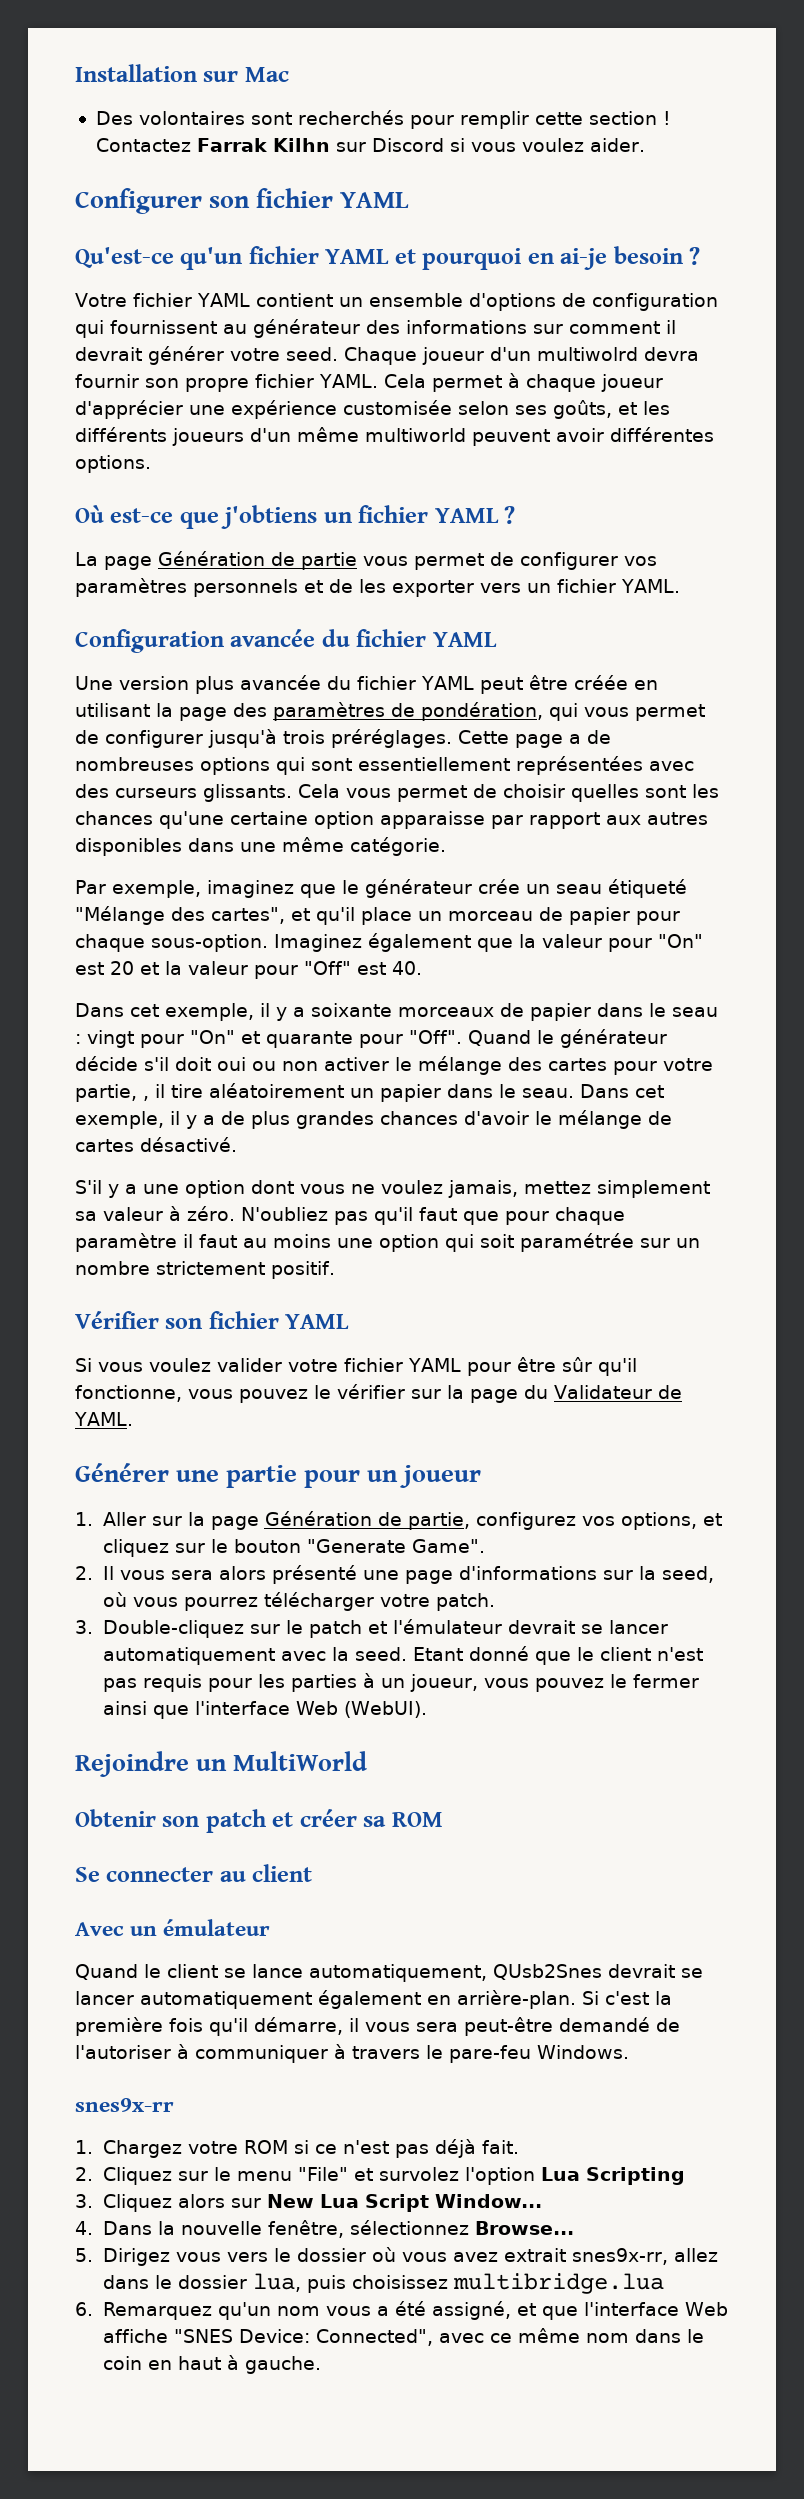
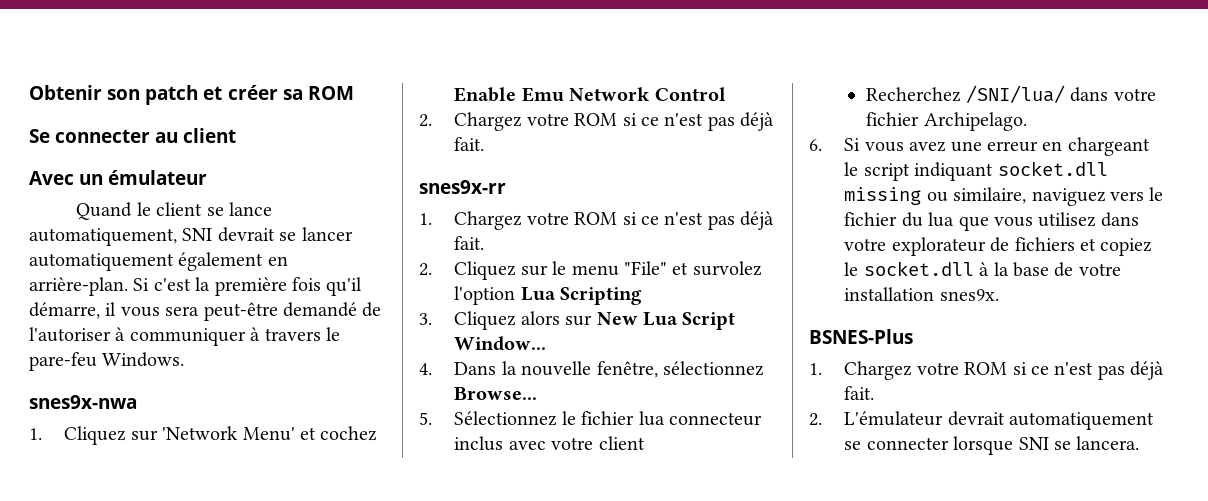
- Installation sur Mac
- Des volontaires sont recherchés pour remplir cette section ! Contactez Farrak Kilhn sur Discord si vous voulez aider.
- Configurer son fichier YAML
- Qu'est-ce qu'un fichier YAML et pourquoi en ai-je besoin ?
- Votre fichier YAML contient un ensemble d'options de configuration qui fournissent au générateur des informations sur comment il devrait générer votre seed. Chaque joueur d'un multiwolrd devra fournir son propre fichier YAML. Cela permet à chaque joueur d'apprécier une expérience customisée selon ses goûts, et les différents joueurs d'un même multiworld peuvent avoir différentes options.
- Où est-ce que j'obtiens un fichier YAML ?
- La page Génération de partie vous permet de configurer vos paramètres personnels et de les exporter vers un fichier YAML.
- Configuration avancée du fichier YAML
- Une version plus avancée du fichier YAML peut être créée en utilisant la page des paramètres de pondération, qui vous permet de configurer jusqu'à trois préréglages. Cette page a de nombreuses options qui sont essentiellement représentées avec des curseurs glissants. Cela vous permet de choisir quelles sont les chances qu'une certaine option apparaisse par rapport aux autres disponibles dans une même catégorie.
- Par exemple, imaginez que le générateur crée un seau étiqueté "Mélange des cartes", et qu'il place un morceau de papier pour chaque sous-option. Imaginez également que la valeur pour "On" est 20 et la valeur pour "Off" est 40.
- Dans cet exemple, il y a soixante morceaux de papier dans le seau : vingt pour "On" et quarante pour "Off". Quand le générateur décide s'il doit oui ou non activer le mélange des cartes pour votre partie, , il tire aléatoirement un papier dans le seau. Dans cet exemple, il y a de plus grandes chances d'avoir le mélange de cartes désactivé.
- S'il y a une option dont vous ne voulez jamais, mettez simplement sa valeur à zéro. N'oubliez pas qu'il faut que pour chaque paramètre il faut au moins une option qui soit paramétrée sur un nombre strictement positif.
- Vérifier son fichier YAML
- Si vous voulez valider votre fichier YAML pour être sûr qu'il fonctionne, vous pouvez le vérifier sur la page du Validateur de YAML.
- Générer une partie pour un joueur
- 1. Aller sur la page Génération de partie, configurez vos options, et cliquez sur le bouton "Generate Game".
- 2. Il vous sera alors présenté une page d'informations sur la seed, où vous pourrez télécharger votre patch.
- 3. Double-cliquez sur le patch et l'émulateur devrait se lancer automatiquement avec la seed. Etant donné que le client n'est pas requis pour les parties à un joueur, vous pouvez le fermer ainsi que l'interface Web (WebUI).
- Rejoindre un MultiWorld
- Quand le client se lance automatiquement, QUsb2Snes devrait se lancer automatiquement également en arrière-plan.
+ Quand le client se lance automatiquement, SNI devrait se lancer automatiquement également en arrière-plan.
+ snes9x-nwa
+ 1. Cliquez sur 'Network Menu' et cochez Enable Emu Network Control
+ 2. Chargez votre ROM si ce n'est pas déjà fait.
- 5. Dirigez vous vers le dossier où vous avez extrait snes9x-rr, allez dans le dossier lua, puis choisissez multibridge.lua
- 6. Remarquez qu'un nom vous a été assigné, et que l'interface Web affiche "SNES Device: Connected", avec ce même nom dans le coin en haut à gauche.
+ 5. Sélectionnez le fichier lua connecteur inclus avec votre client
+ Recherchez /SNI/lua/ dans votre fichier Archipelago.
+ 6. Si vous avez une erreur en chargeant le script indiquant socket.dll missing ou similaire, naviguez vers le fichier du lua que vous utilisez dans votre explorateur de fichiers et copiez le socket.dll à la base de votre installation snes9x.
+ BSNES-Plus
+ 1. Chargez votre ROM si ce n'est pas déjà fait.
+ 2. L'émulateur devrait automatiquement se connecter lorsque SNI se lancera.

